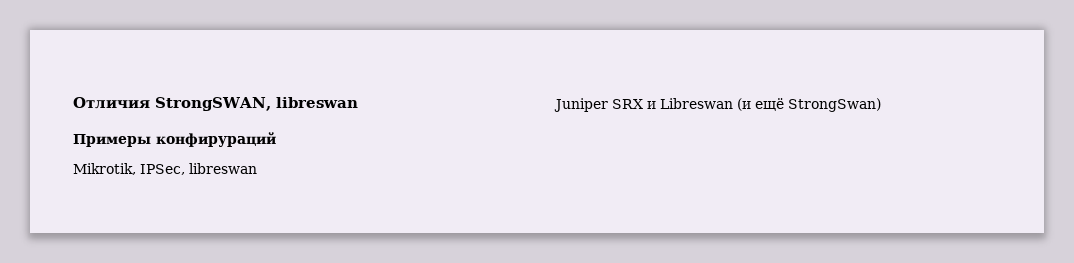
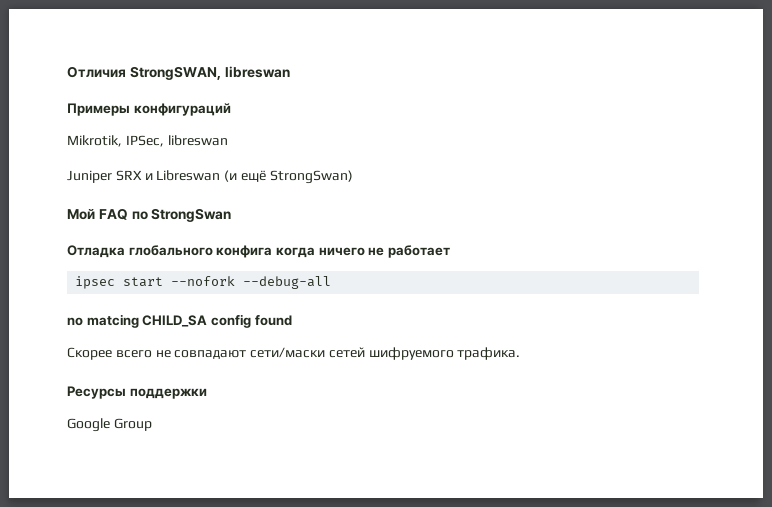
- Примеры конфирураций
+ Примеры конфигураций
+ Мой FAQ по StrongSwan
+ Отладка глобального конфига когда ничего не работает
+ ipsec start --nofork --debug-all
+ no matcing CHILD_SA config found
+ Скорее всего не совпадают сети/маски сетей шифруемого трафика.
+ Ресурсы поддержки
+ Google Group

